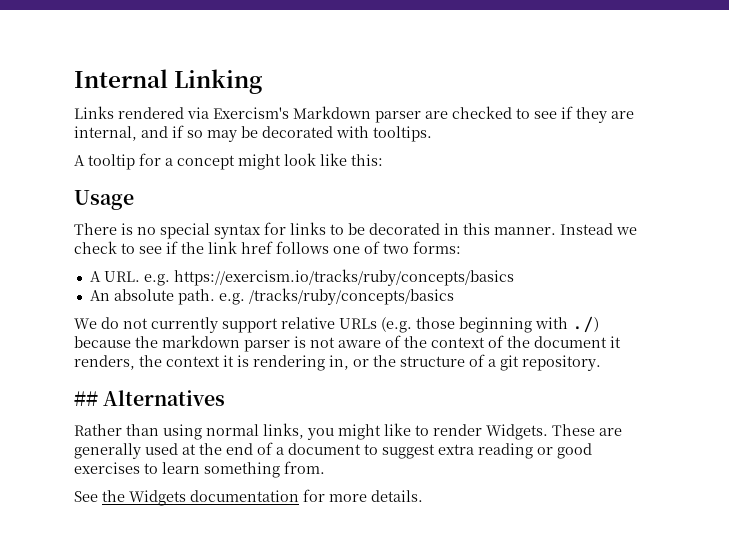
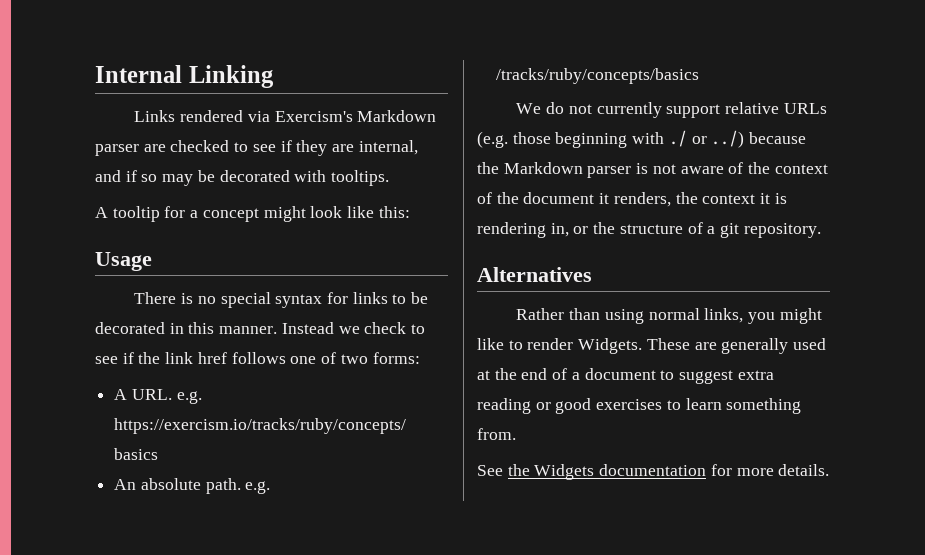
- We do not currently support relative URLs (e.g. those beginning with ./) because the markdown parser is not aware of the context of the document it renders, the context it is rendering in, or the structure of a git repository.
+ We do not currently support relative URLs (e.g. those beginning with ./ or ../) because the Markdown parser is not aware of the context of the document it renders, the context it is rendering in, or the structure of a git repository.
- ## Alternatives
+ Alternatives

